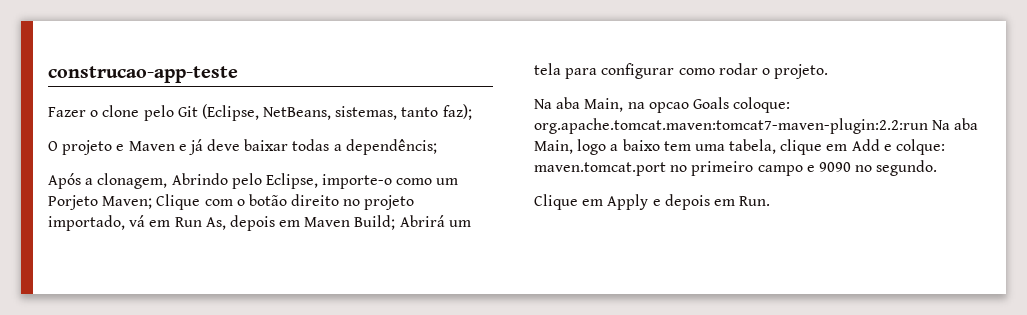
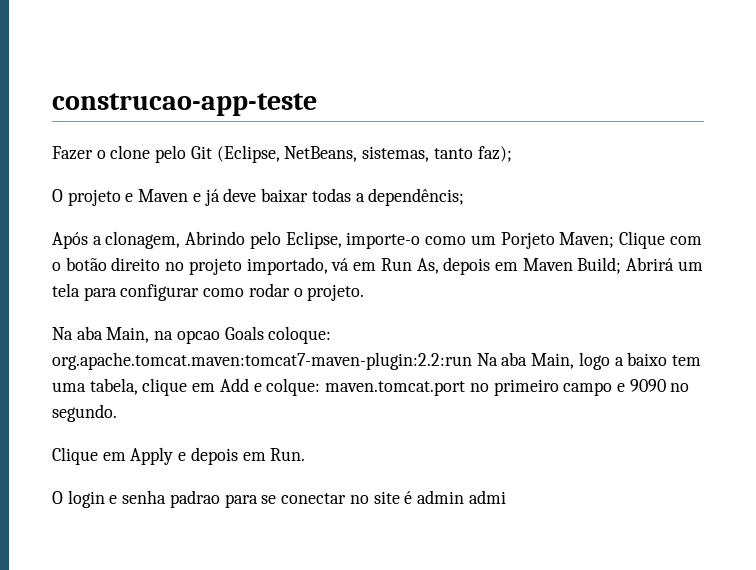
+ O login e senha padrao para se conectar no site é admin admi

